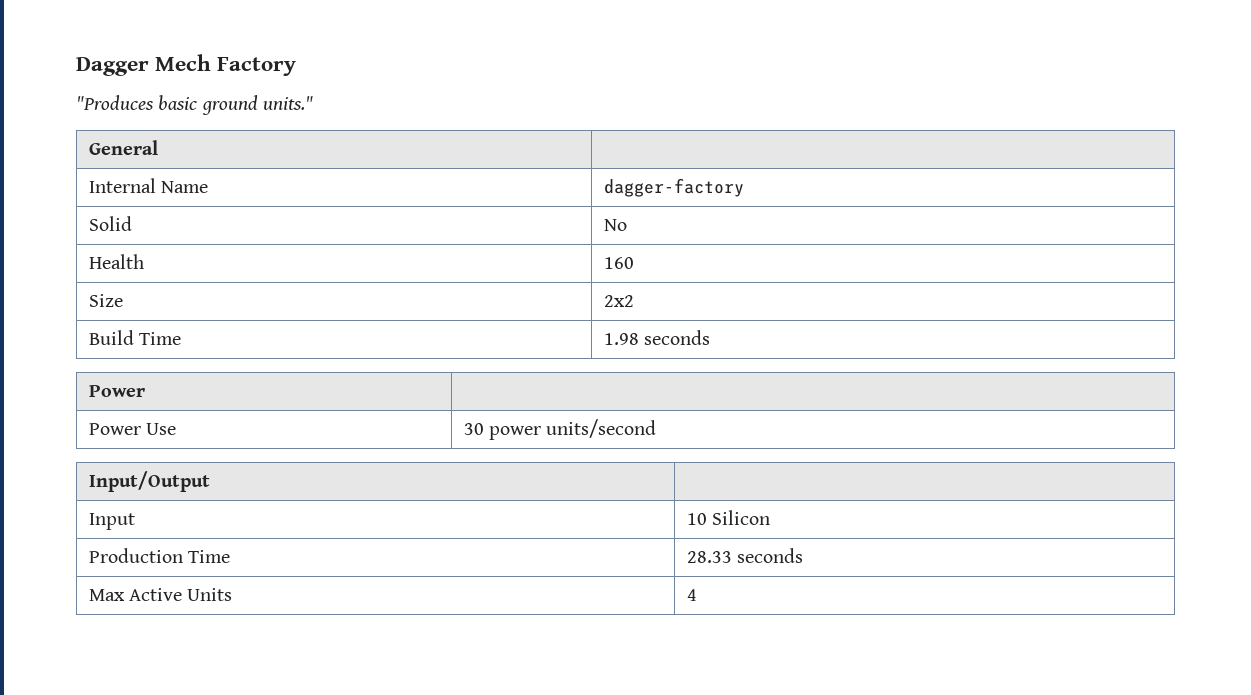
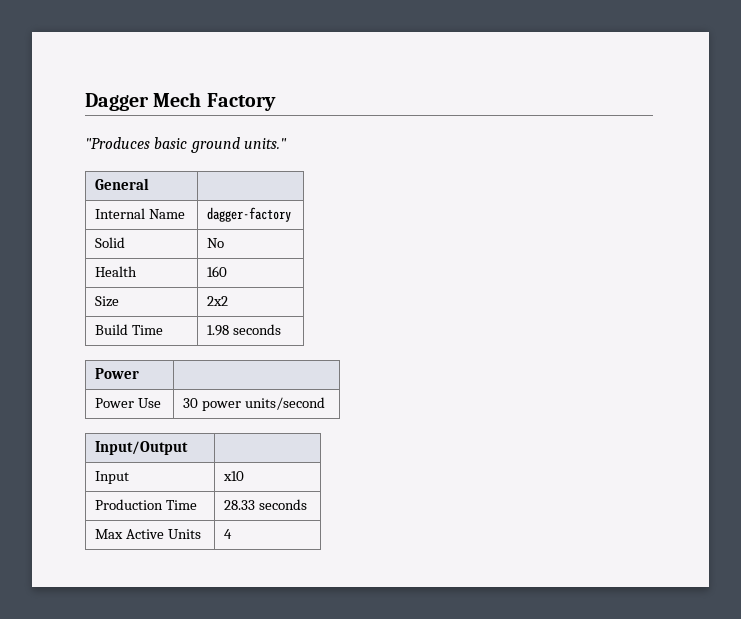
- Input | 10 Silicon
+ Input | x10

